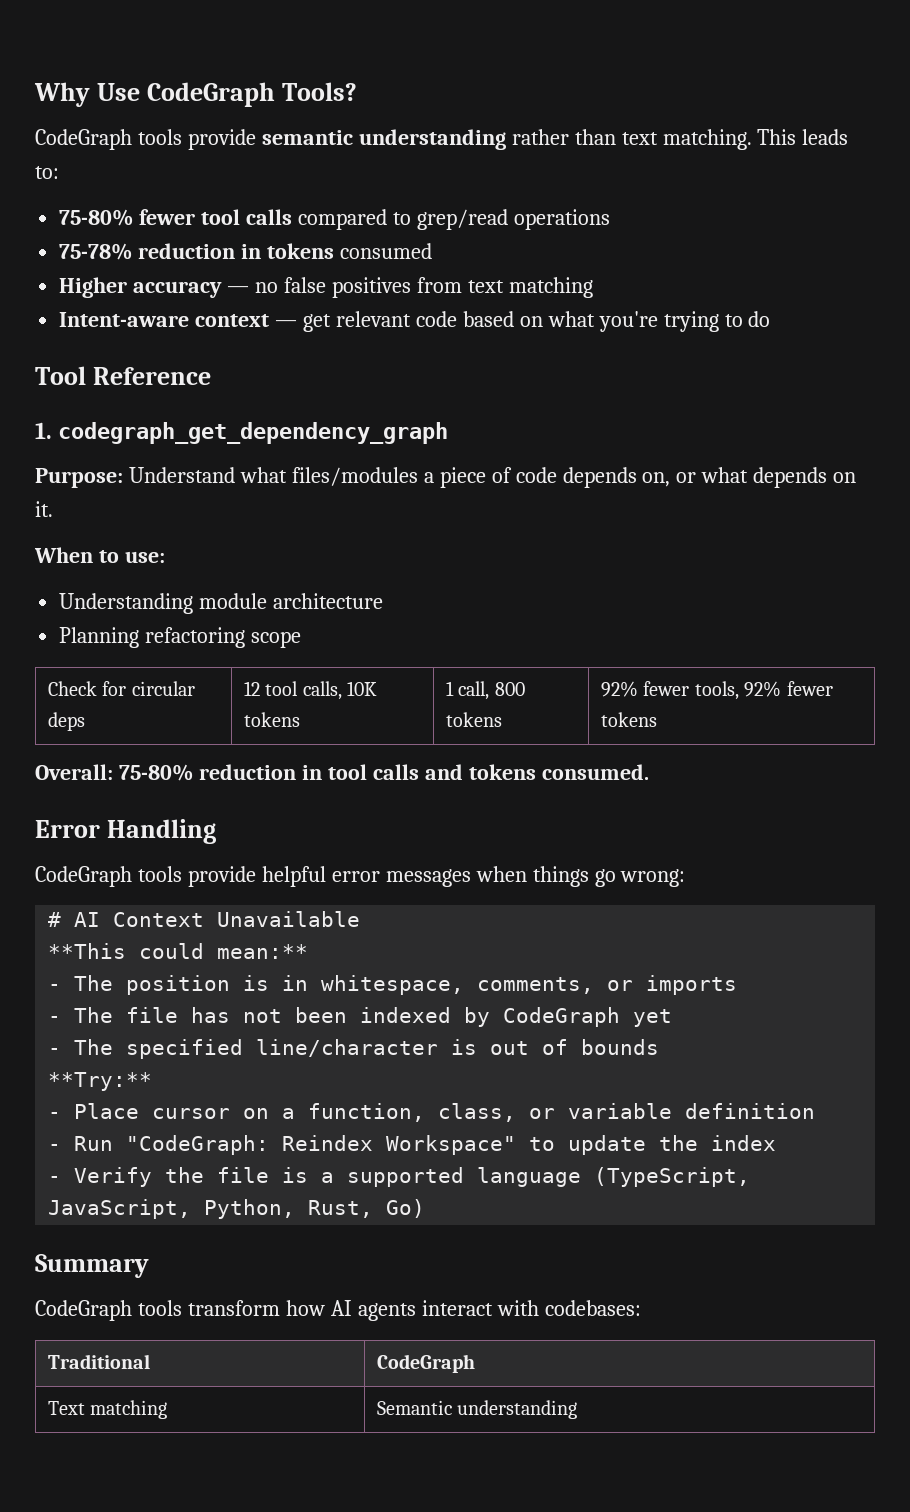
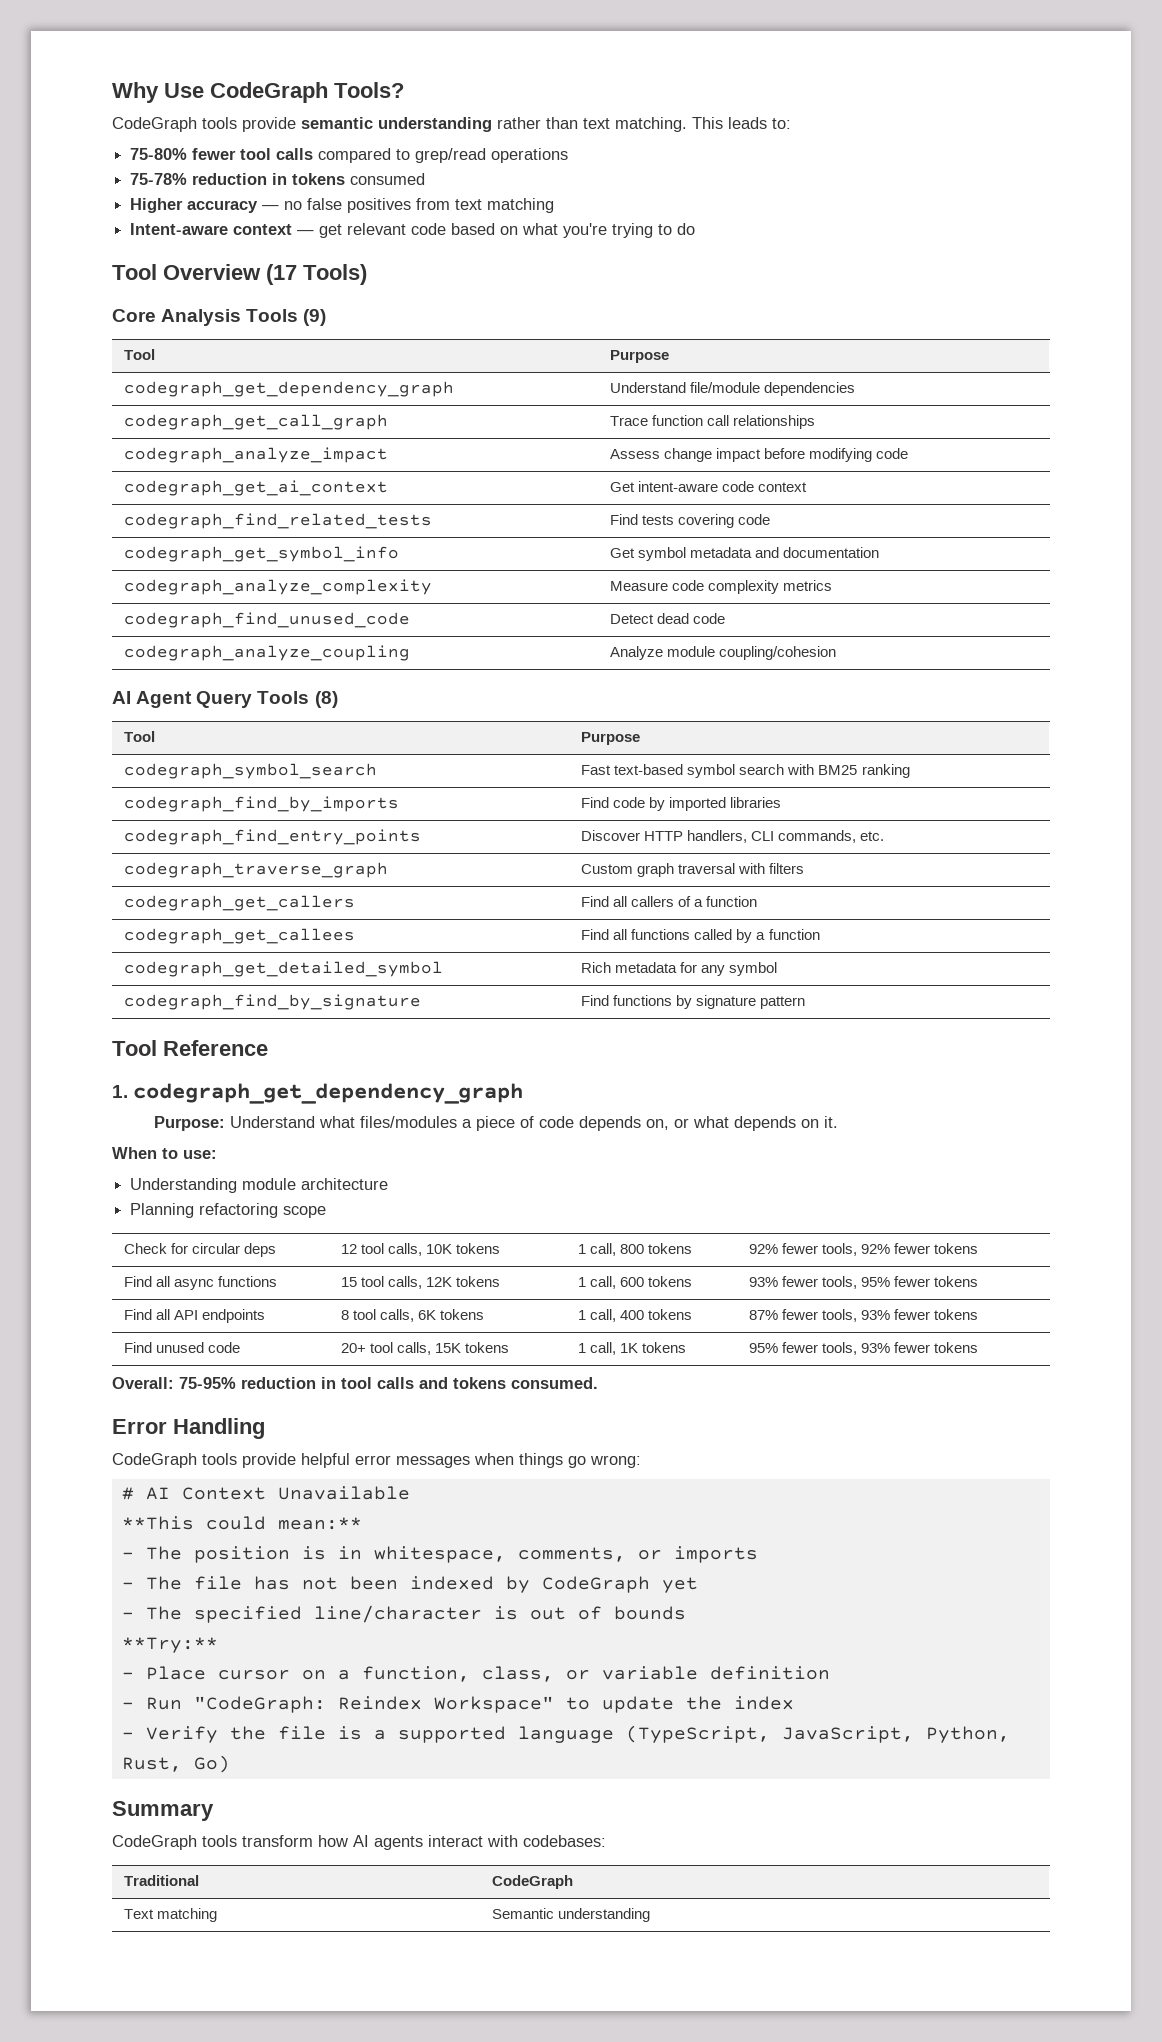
+ Tool Overview (17 Tools)
+ Core Analysis Tools (9)
+ Tool | Purpose
+ codegraph_get_dependency_graph | Understand file/module dependencies
+ codegraph_get_call_graph | Trace function call relationships
+ codegraph_analyze_impact | Assess change impact before modifying code
+ codegraph_get_ai_context | Get intent-aware code context
+ codegraph_find_related_tests | Find tests covering code
+ codegraph_get_symbol_info | Get symbol metadata and documentation
+ codegraph_analyze_complexity | Measure code complexity metrics
+ codegraph_find_unused_code | Detect dead code
+ codegraph_analyze_coupling | Analyze module coupling/cohesion
+ AI Agent Query Tools (8)
+ Tool | Purpose
+ codegraph_symbol_search | Fast text-based symbol search with BM25 ranking
+ codegraph_find_by_imports | Find code by imported libraries
+ codegraph_find_entry_points | Discover HTTP handlers, CLI commands, etc.
+ codegraph_traverse_graph | Custom graph traversal with filters
+ codegraph_get_callers | Find all callers of a function
+ codegraph_get_callees | Find all functions called by a function
+ codegraph_get_detailed_symbol | Rich metadata for any symbol
+ codegraph_find_by_signature | Find functions by signature pattern
+ Find all async functions | 15 tool calls, 12K tokens | 1 call, 600 tokens | 93% fewer tools, 95% fewer tokens
+ Find all API endpoints | 8 tool calls, 6K tokens | 1 call, 400 tokens | 87% fewer tools, 93% fewer tokens
+ Find unused code | 20+ tool calls, 15K tokens | 1 call, 1K tokens | 95% fewer tools, 93% fewer tokens
- Overall: 75-80% reduction in tool calls and tokens consumed.
+ Overall: 75-95% reduction in tool calls and tokens consumed.

